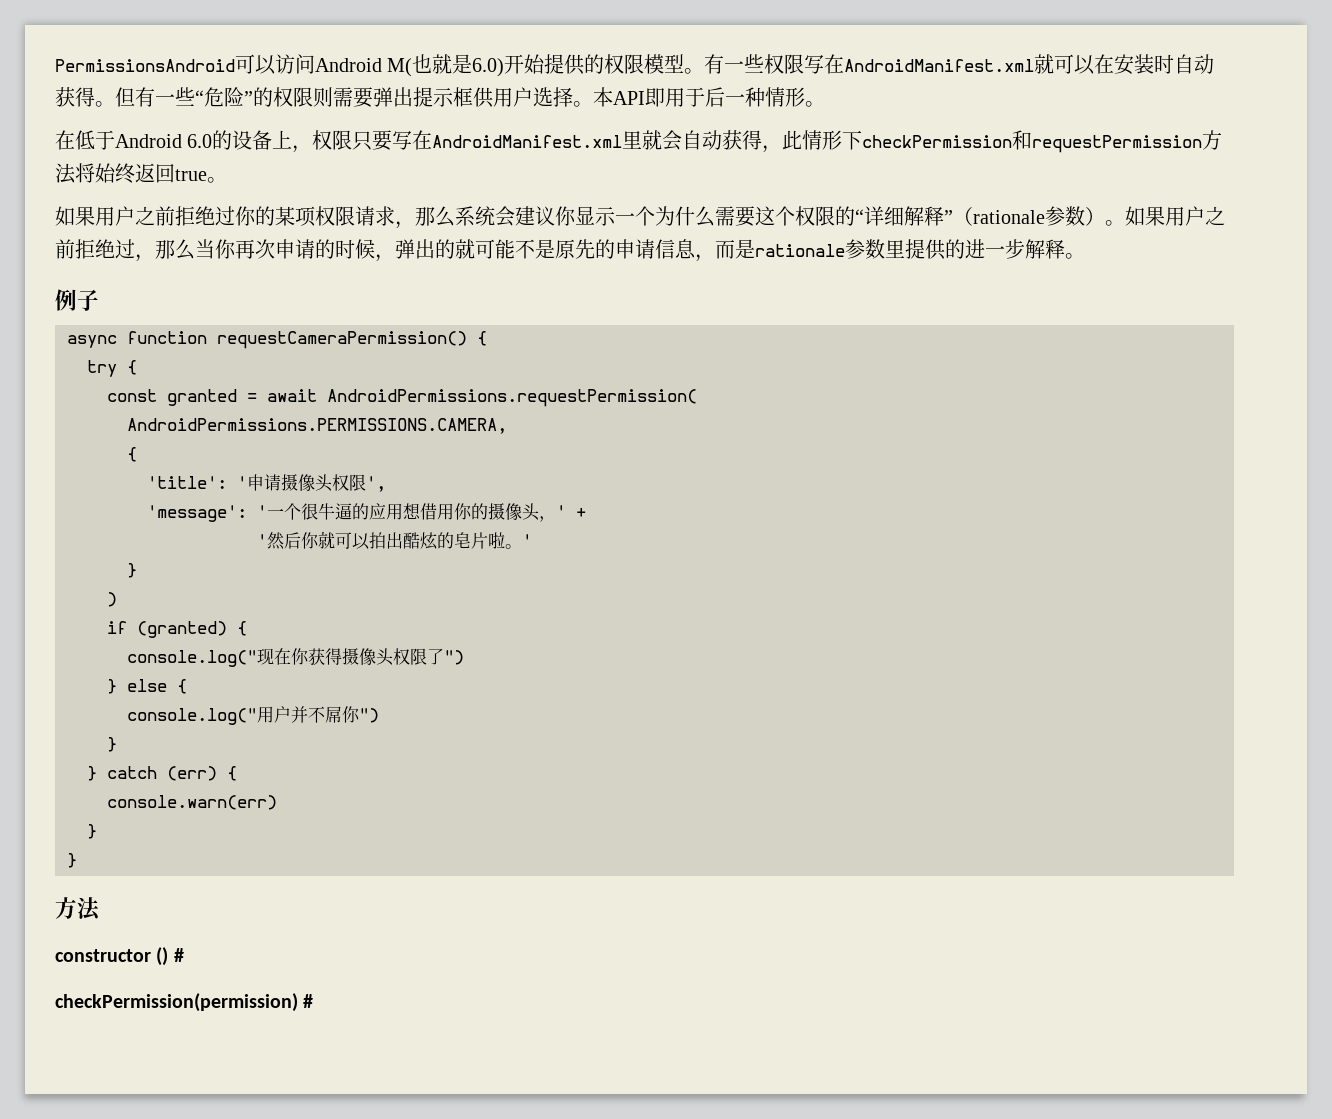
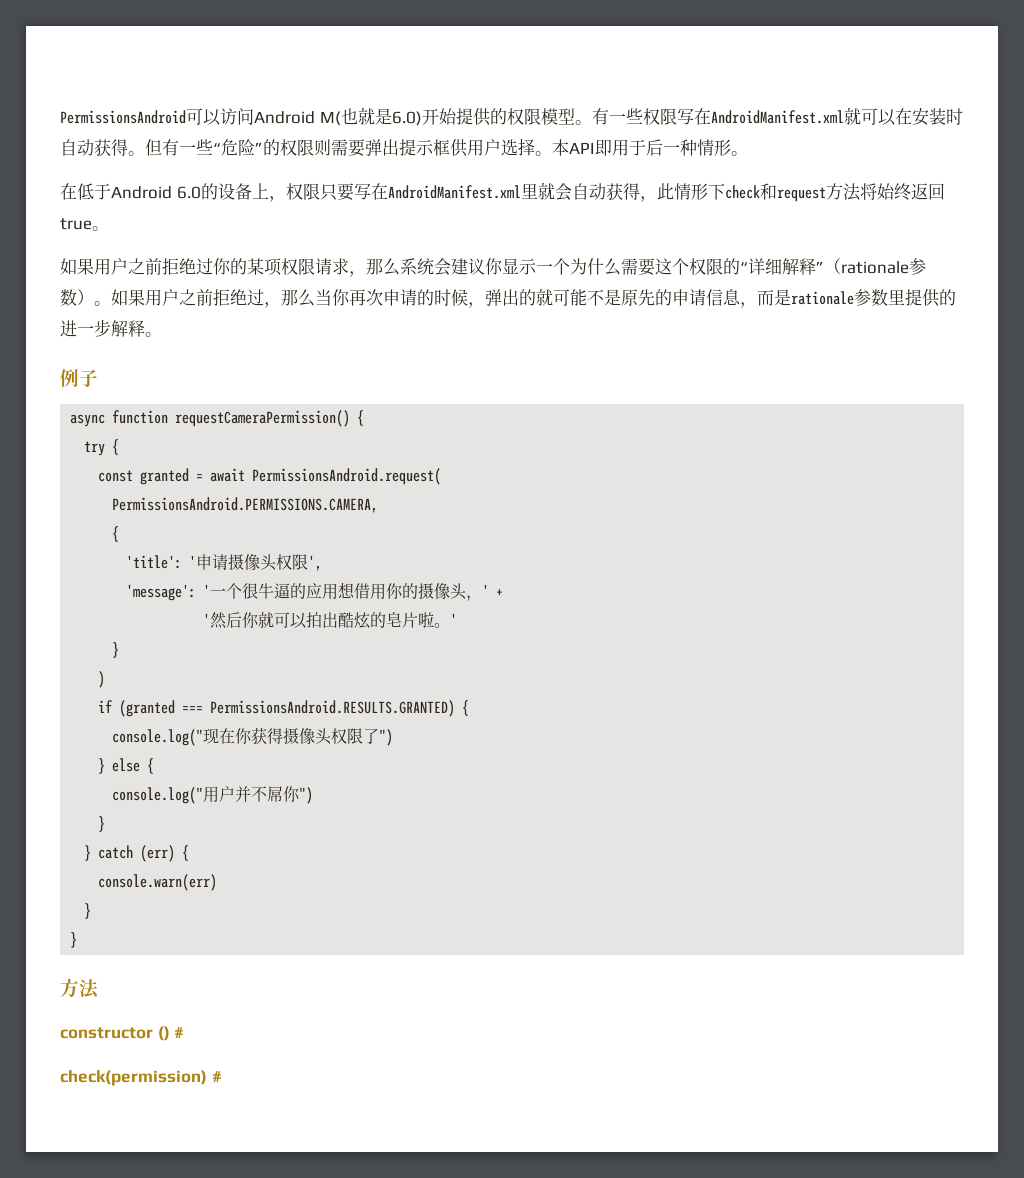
- 在低于Android 6.0的设备上，权限只要写在AndroidManifest.xml里就会自动获得，此情形下checkPermission和requestPermission方法将始终返回true。
+ 在低于Android 6.0的设备上，权限只要写在AndroidManifest.xml里就会自动获得，此情形下check和request方法将始终返回true。
- const granted = await AndroidPermissions.requestPermission(
- AndroidPermissions.PERMISSIONS.CAMERA,
+ const granted = await PermissionsAndroid.request(
+ PermissionsAndroid.PERMISSIONS.CAMERA,
- if (granted) {
+ if (granted === PermissionsAndroid.RESULTS.GRANTED) {
- checkPermission(permission) #
+ check(permission) #

